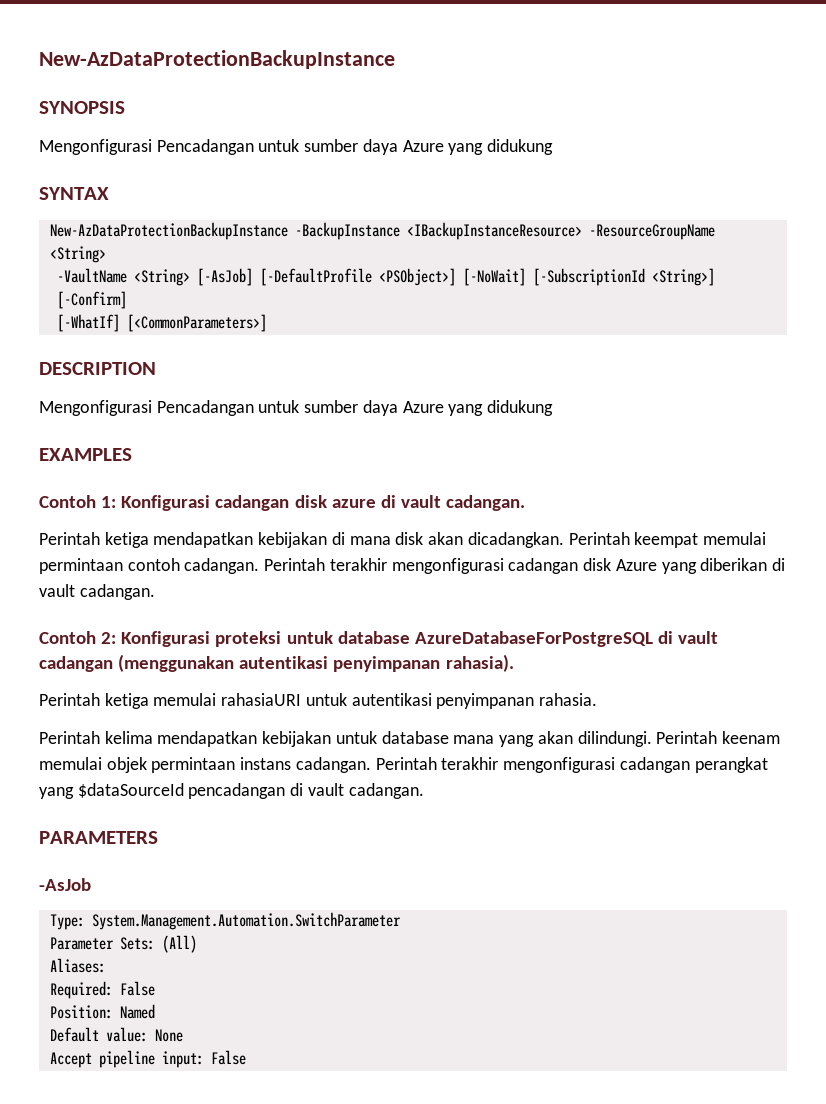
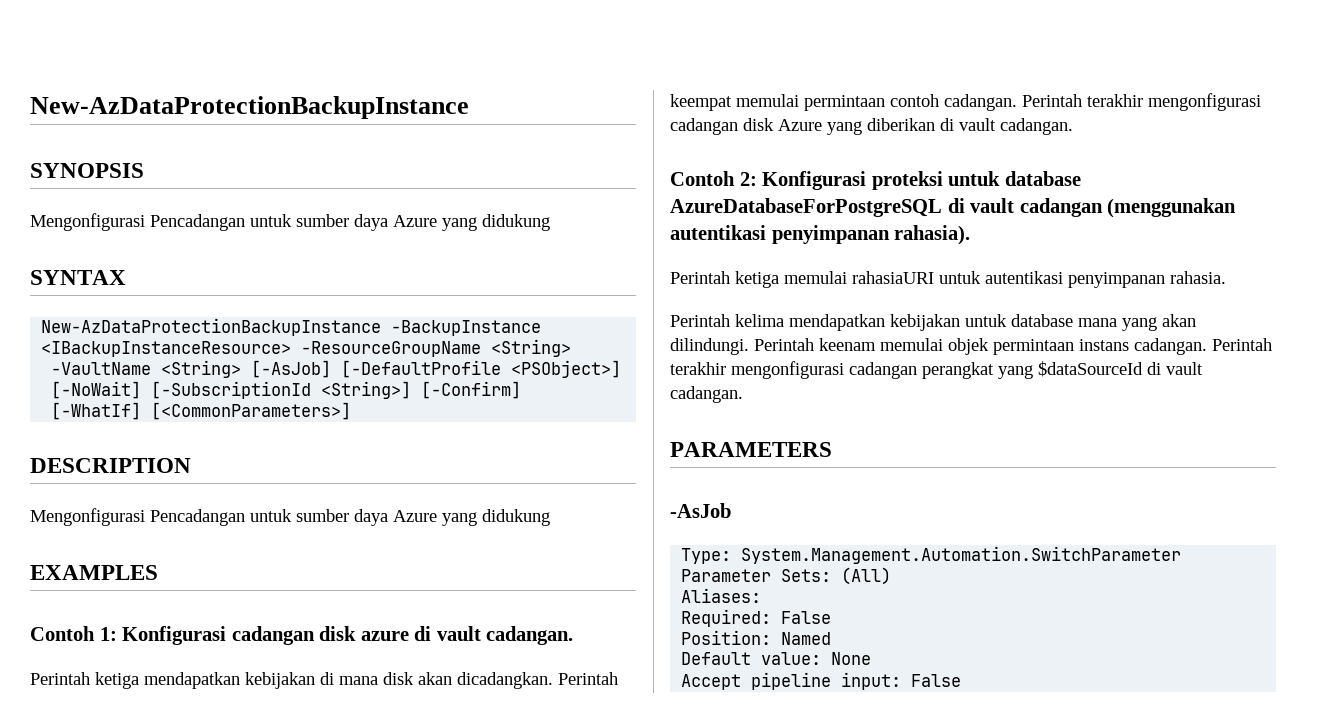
- Perintah terakhir mengonfigurasi cadangan perangkat yang $dataSourceId pencadangan di vault cadangan.
+ Perintah terakhir mengonfigurasi cadangan perangkat yang $dataSourceId di vault cadangan.

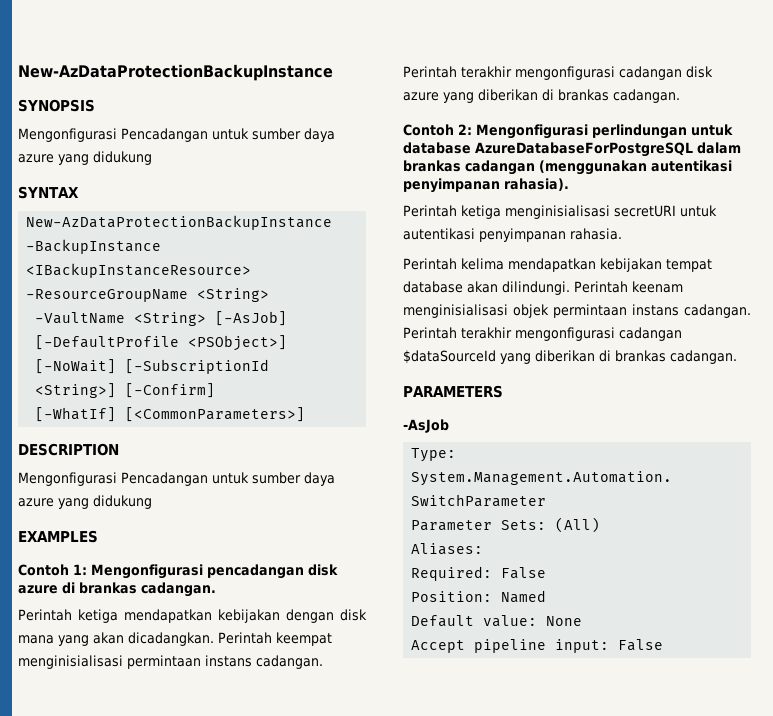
  SYNOPSIS
- Mengonfigurasi Pencadangan untuk sumber daya Azure yang didukung
+ Mengonfigurasi Pencadangan untuk sumber daya azure yang didukung
  DESCRIPTION
- Mengonfigurasi Pencadangan untuk sumber daya Azure yang didukung
+ Mengonfigurasi Pencadangan untuk sumber daya azure yang didukung
- Contoh 1: Konfigurasi cadangan disk azure di vault cadangan.
+ Contoh 1: Mengonfigurasi pencadangan disk azure di brankas cadangan.
- Perintah ketiga mendapatkan kebijakan di mana disk akan dicadangkan.
+ Perintah ketiga mendapatkan kebijakan dengan disk mana yang akan dicadangkan.
- Perintah keempat memulai permintaan contoh cadangan.
+ Perintah keempat menginisialisasi permintaan instans cadangan.
- Perintah terakhir mengonfigurasi cadangan disk Azure yang diberikan di vault cadangan.
+ Perintah terakhir mengonfigurasi cadangan disk azure yang diberikan di brankas cadangan.
- Contoh 2: Konfigurasi proteksi untuk database AzureDatabaseForPostgreSQL di vault cadangan (menggunakan autentikasi penyimpanan rahasia).
+ Contoh 2: Mengonfigurasi perlindungan untuk database AzureDatabaseForPostgreSQL dalam brankas cadangan (menggunakan autentikasi penyimpanan rahasia).
- Perintah ketiga memulai rahasiaURI untuk autentikasi penyimpanan rahasia.
+ Perintah ketiga menginisialisasi secretURI untuk autentikasi penyimpanan rahasia.
- Perintah kelima mendapatkan kebijakan untuk database mana yang akan dilindungi.
+ Perintah kelima mendapatkan kebijakan tempat database akan dilindungi.
- Perintah keenam memulai objek permintaan instans cadangan.
+ Perintah keenam menginisialisasi objek permintaan instans cadangan.
- Perintah terakhir mengonfigurasi cadangan perangkat yang $dataSourceId di vault cadangan.
+ Perintah terakhir mengonfigurasi cadangan $dataSourceId yang diberikan di brankas cadangan.

